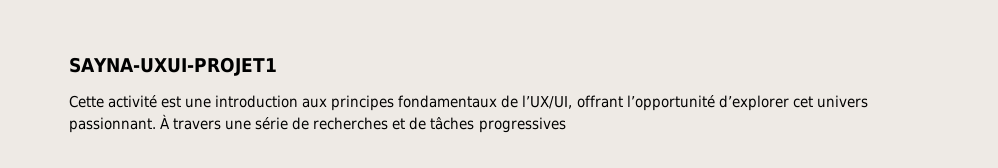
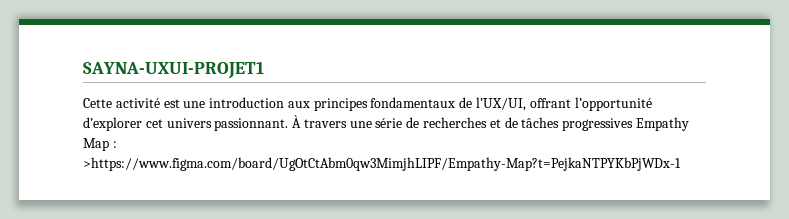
- À travers une série de recherches et de tâches progressives
+ À travers une série de recherches et de tâches progressives Empathy Map : >https://www.figma.com/board/UgOtCtAbm0qw3MimjhLIPF/Empathy-Map?t=PejkaNTPYKbPjWDx-1

